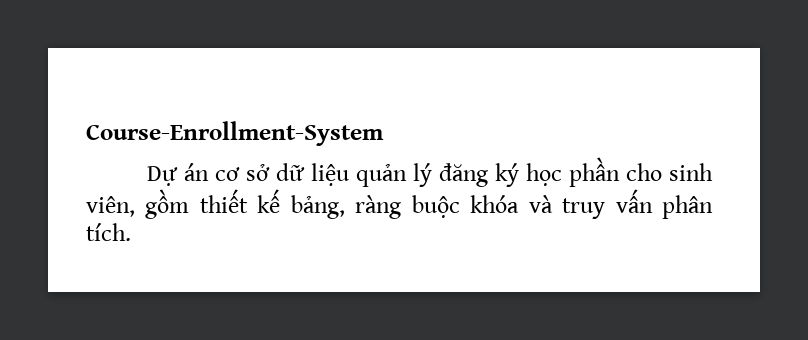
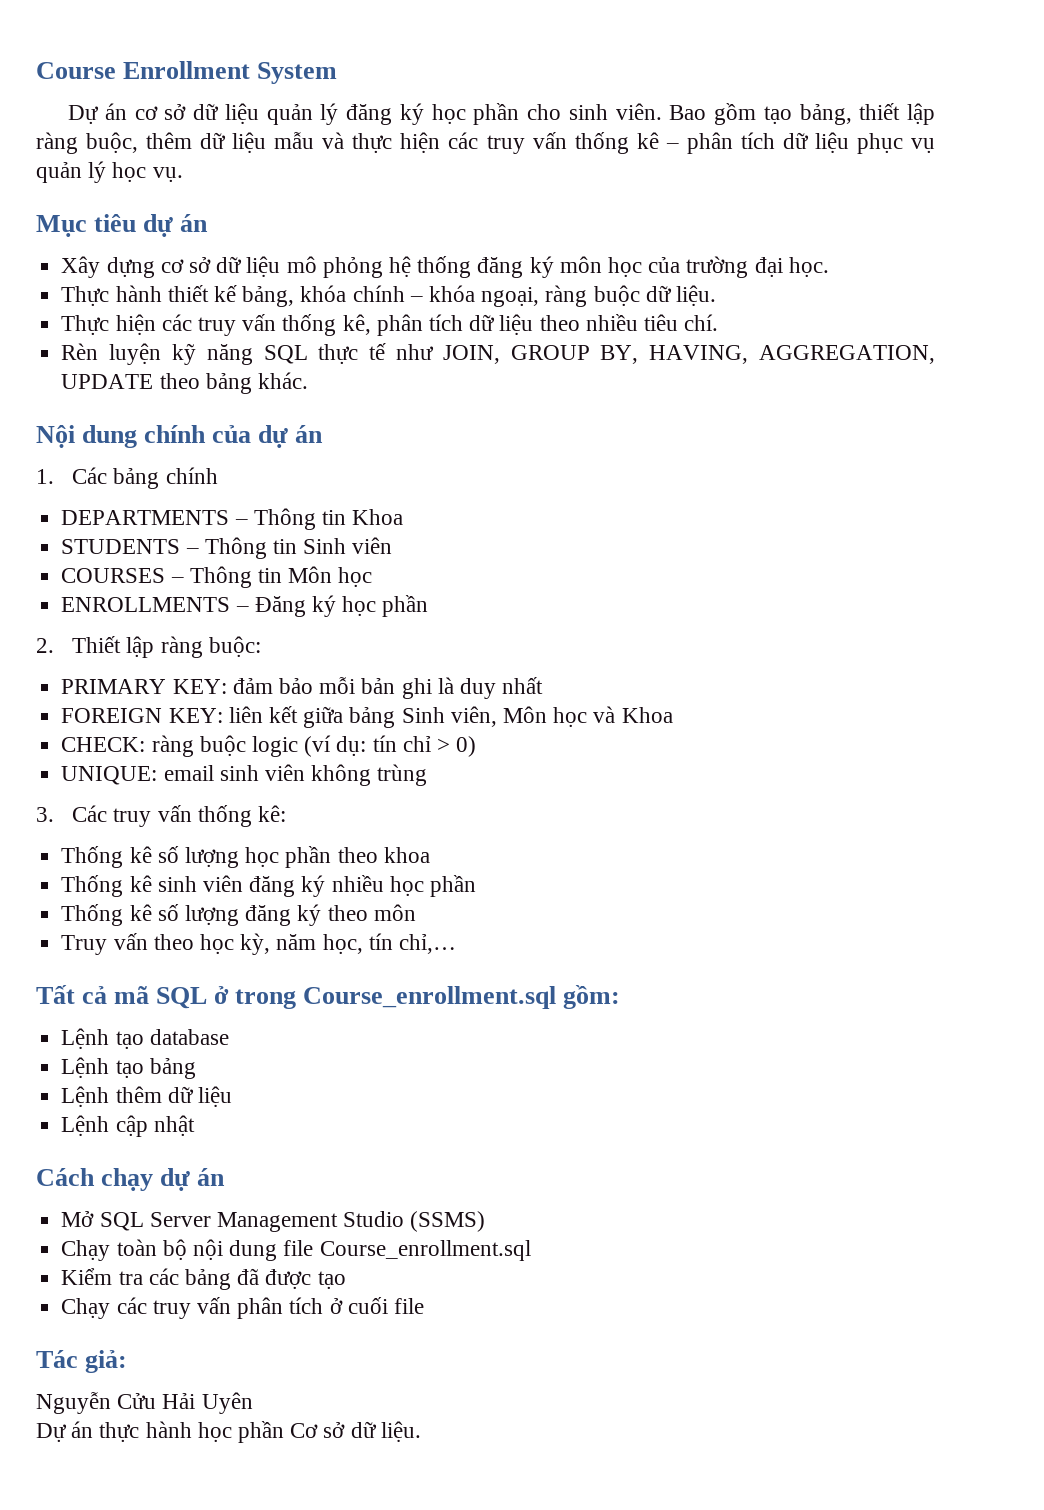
- Course-Enrollment-System
+ Course Enrollment System
- Dự án cơ sở dữ liệu quản lý đăng ký học phần cho sinh viên, gồm thiết kế bảng, ràng buộc khóa và truy vấn phân tích.
+ Dự án cơ sở dữ liệu quản lý đăng ký học phần cho sinh viên. Bao gồm tạo bảng, thiết lập ràng buộc, thêm dữ liệu mẫu và thực hiện các truy vấn thống kê – phân tích dữ liệu phục vụ quản lý học vụ.
+ Mục tiêu dự án
+ Xây dựng cơ sở dữ liệu mô phỏng hệ thống đăng ký môn học của trường đại học.
+ Thực hành thiết kế bảng, khóa chính – khóa ngoại, ràng buộc dữ liệu.
+ Thực hiện các truy vấn thống kê, phân tích dữ liệu theo nhiều tiêu chí.
+ Rèn luyện kỹ năng SQL thực tế như JOIN, GROUP BY, HAVING, AGGREGATION, UPDATE theo bảng khác.
+ Nội dung chính của dự án
+ 1. Các bảng chính
+ DEPARTMENTS – Thông tin Khoa
+ STUDENTS – Thông tin Sinh viên
+ COURSES – Thông tin Môn học
+ ENROLLMENTS – Đăng ký học phần
+ 2. Thiết lập ràng buộc:
+ PRIMARY KEY: đảm bảo mỗi bản ghi là duy nhất
+ FOREIGN KEY: liên kết giữa bảng Sinh viên, Môn học và Khoa
+ CHECK: ràng buộc logic (ví dụ: tín chỉ > 0)
+ UNIQUE: email sinh viên không trùng
+ 3. Các truy vấn thống kê:
+ Thống kê số lượng học phần theo khoa
+ Thống kê sinh viên đăng ký nhiều học phần
+ Thống kê số lượng đăng ký theo môn
+ Truy vấn theo học kỳ, năm học, tín chỉ,…
+ Tất cả mã SQL ở trong Course_enrollment.sql gồm:
+ Lệnh tạo database
+ Lệnh tạo bảng
+ Lệnh thêm dữ liệu
+ Lệnh cập nhật
+ Cách chạy dự án
+ Mở SQL Server Management Studio (SSMS)
+ Chạy toàn bộ nội dung file Course_enrollment.sql
+ Kiểm tra các bảng đã được tạo
+ Chạy các truy vấn phân tích ở cuối file
+ Tác giả:
+ Nguyễn Cửu Hải Uyên
+ Dự án thực hành học phần Cơ sở dữ liệu.

